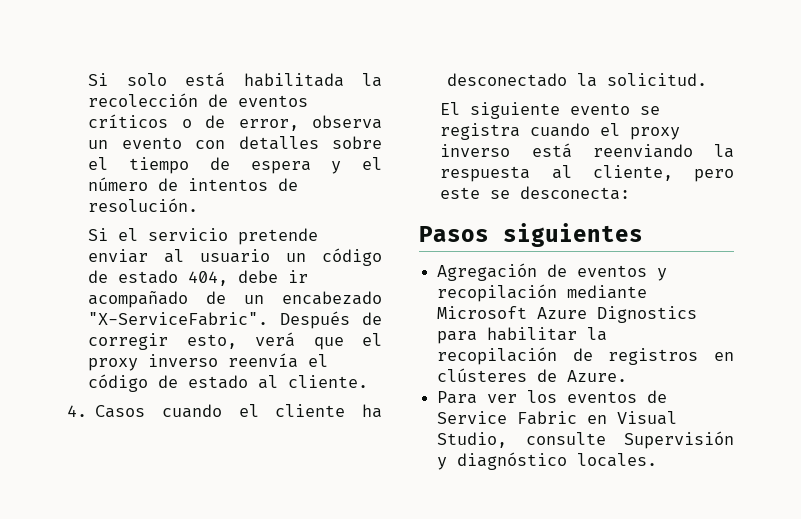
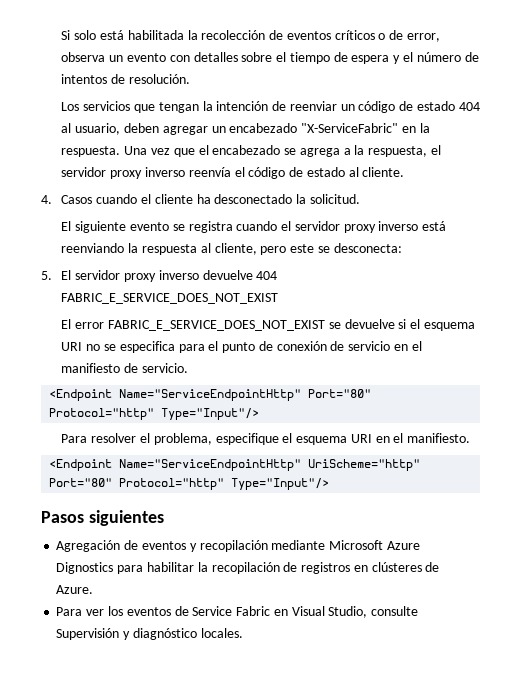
- Si el servicio pretende enviar al usuario un código de estado 404, debe ir acompañado de un encabezado "X-ServiceFabric". Después de corregir esto, verá que el proxy inverso reenvía el código de estado al cliente.
+ Los servicios que tengan la intención de reenviar un código de estado 404 al usuario, deben agregar un encabezado "X-ServiceFabric" en la respuesta. Una vez que el encabezado se agrega a la respuesta, el servidor proxy inverso reenvía el código de estado al cliente.
- El siguiente evento se registra cuando el proxy inverso está reenviando la respuesta al cliente, pero este se desconecta:
+ El siguiente evento se registra cuando el servidor proxy inverso está reenviando la respuesta al cliente, pero este se desconecta:
+ 5. El servidor proxy inverso devuelve 404 FABRIC_E_SERVICE_DOES_NOT_EXIST
+ El error FABRIC_E_SERVICE_DOES_NOT_EXIST se devuelve si el esquema URI no se especifica para el punto de conexión de servicio en el manifiesto de servicio.
+ <Endpoint Name="ServiceEndpointHttp" Port="80" Protocol="http" Type="Input"/>
+ Para resolver el problema, especifique el esquema URI en el manifiesto.
+ <Endpoint Name="ServiceEndpointHttp" UriScheme="http" Port="80" Protocol="http" Type="Input"/>

